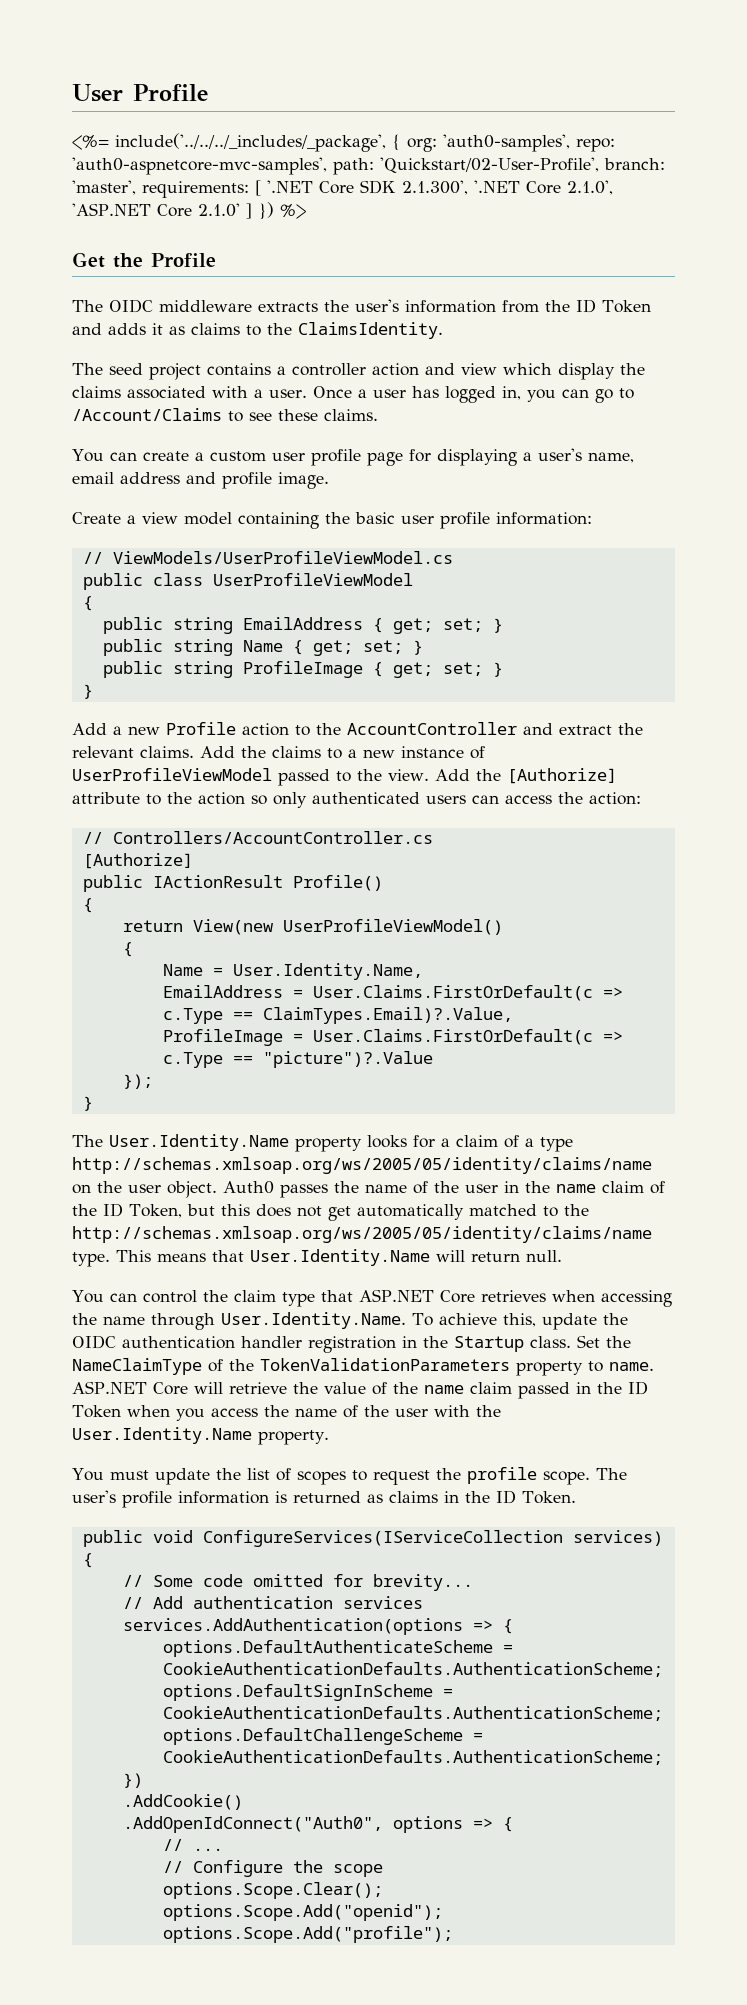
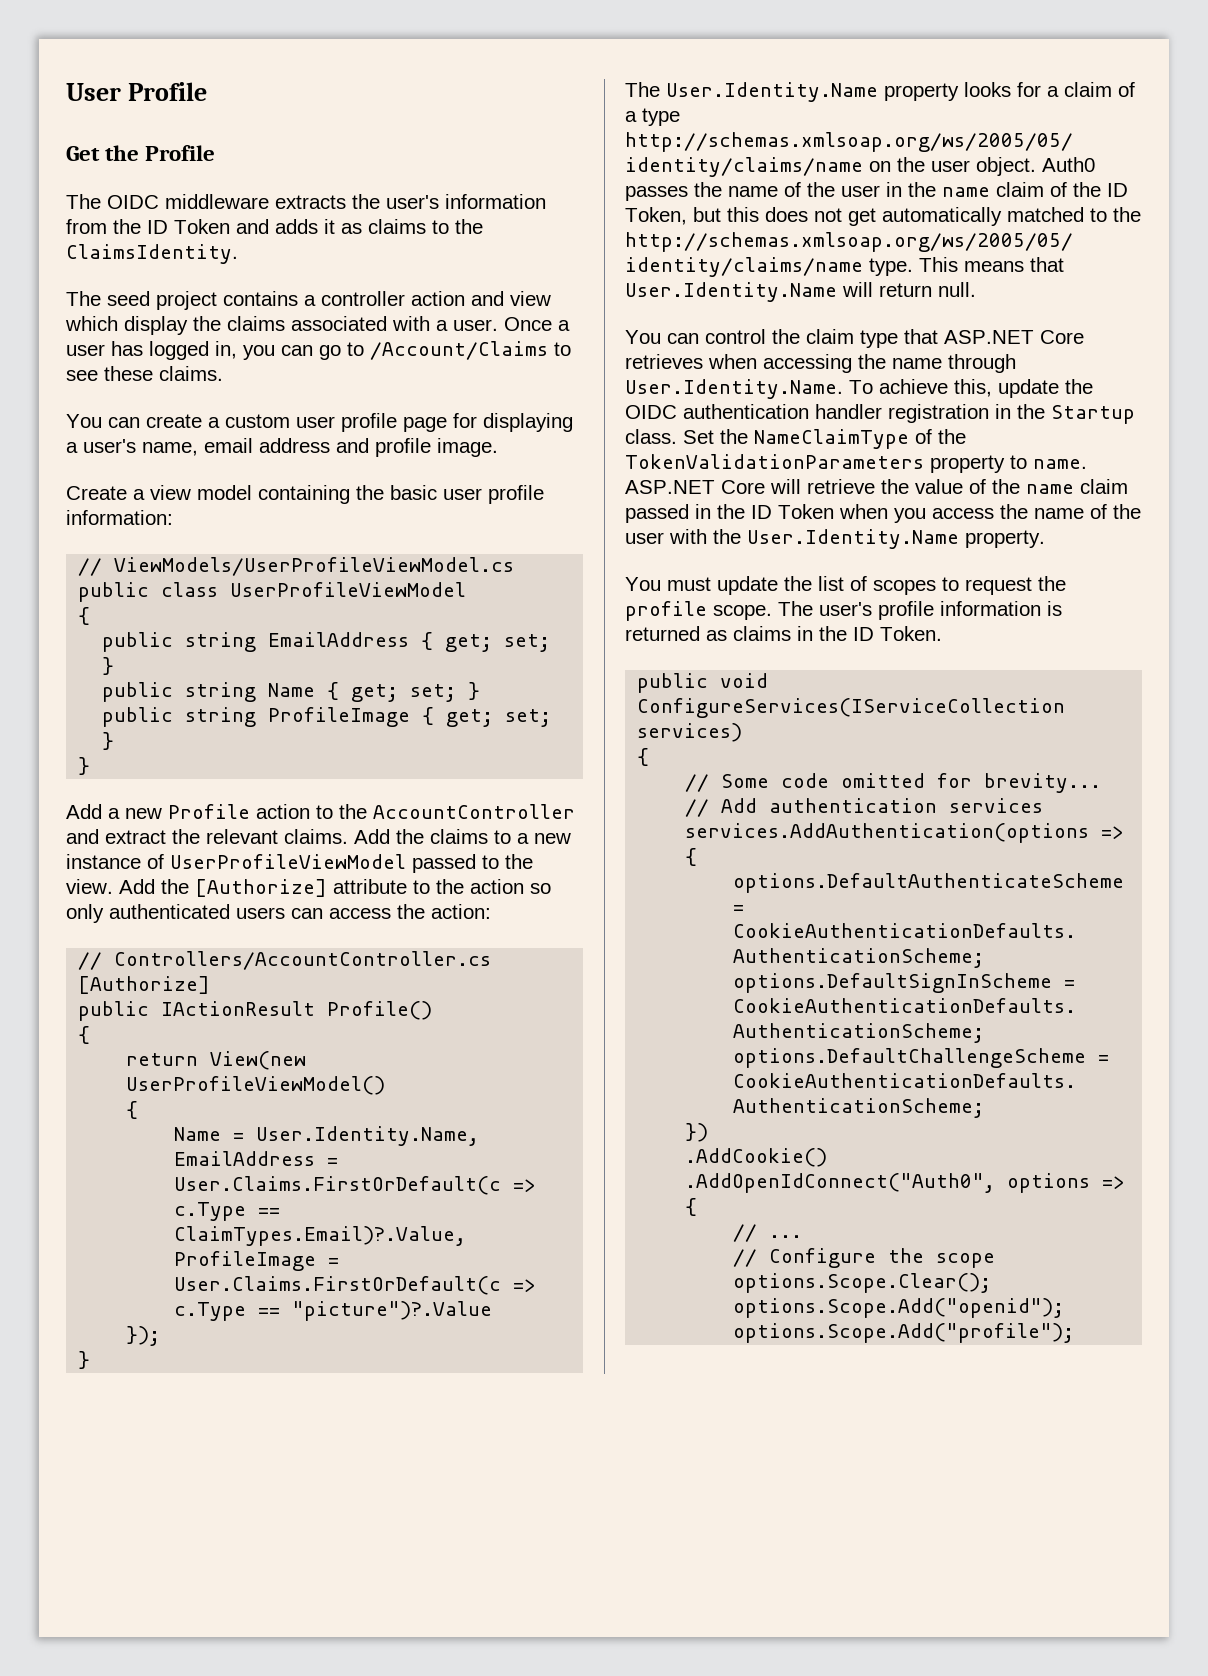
- <%= include('../../../_includes/_package', { org: 'auth0-samples', repo: 'auth0-aspnetcore-mvc-samples', path: 'Quickstart/02-User-Profile', branch: 'master', requirements: [ '.NET Core SDK 2.1.300', '.NET Core 2.1.0', 'ASP.NET Core 2.1.0' ] }) %>

